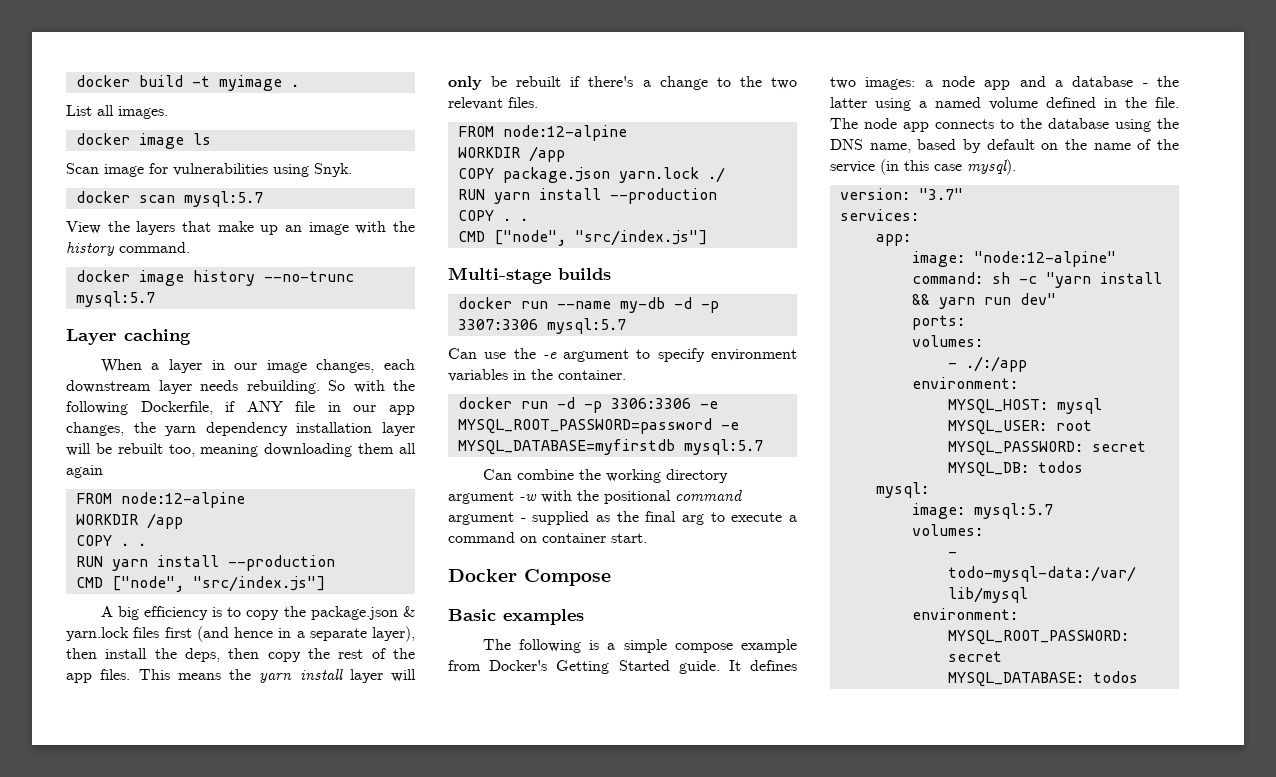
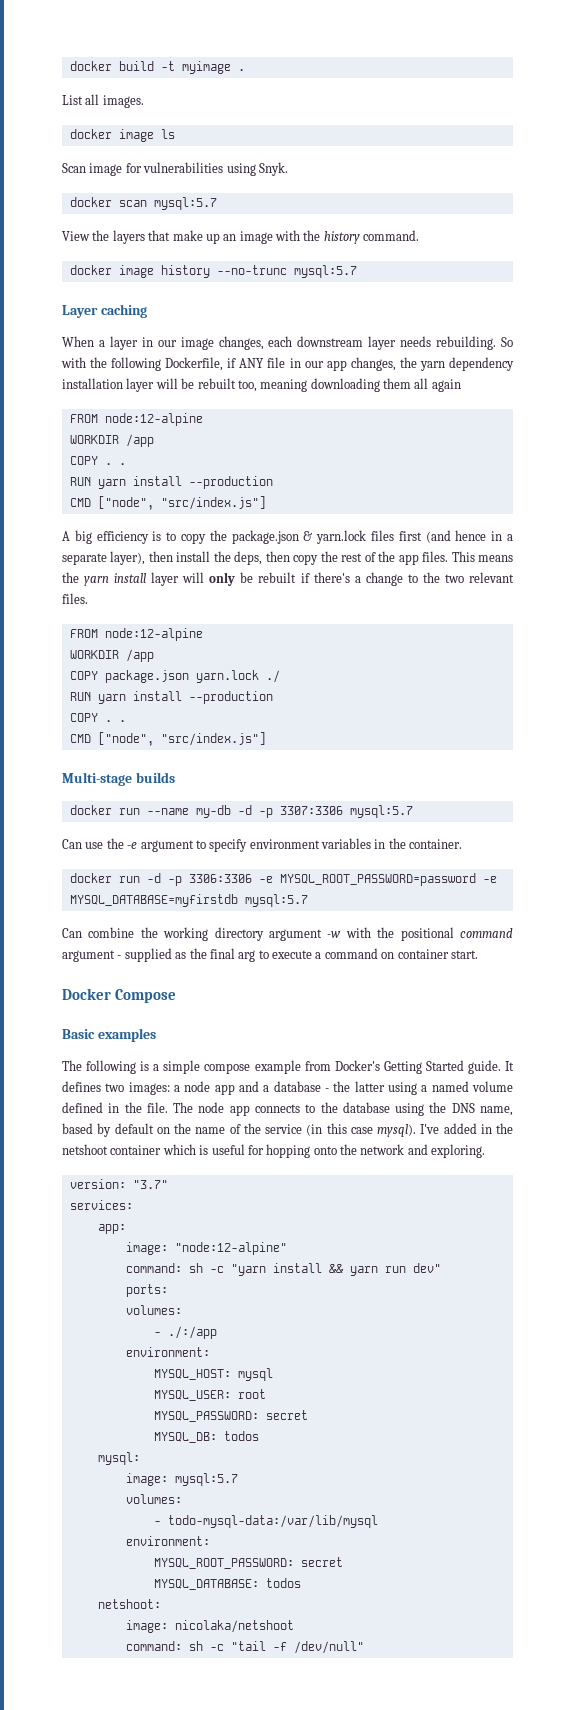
+ I've added in the netshoot container which is useful for hopping onto the network and exploring.
+ netshoot:
+ image: nicolaka/netshoot
+ command: sh -c "tail -f /dev/null"

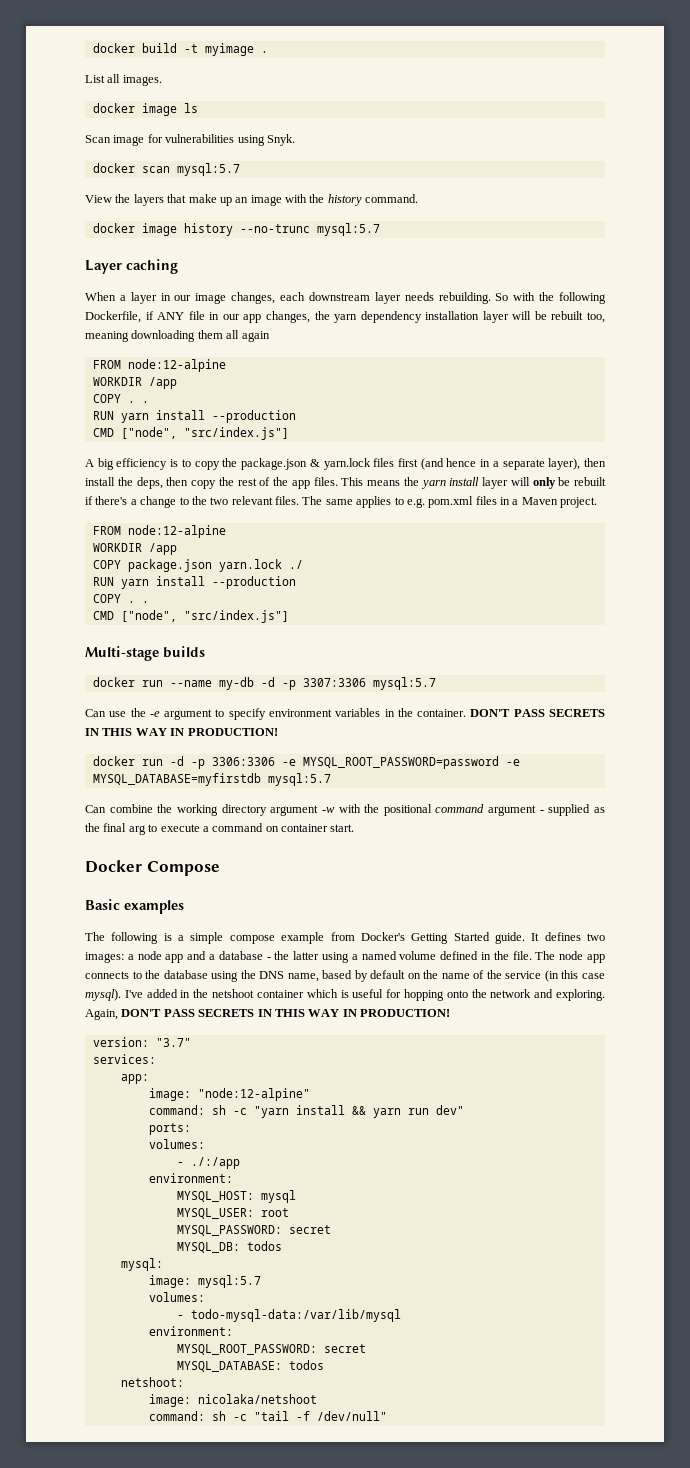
+ The same applies to e.g. pom.xml files in a Maven project.
- Can use the -e argument to specify environment variables in the container.
+ Can use the -e argument to specify environment variables in the container. DON'T PASS SECRETS IN THIS WAY IN PRODUCTION!
+ Again, DON'T PASS SECRETS IN THIS WAY IN PRODUCTION!

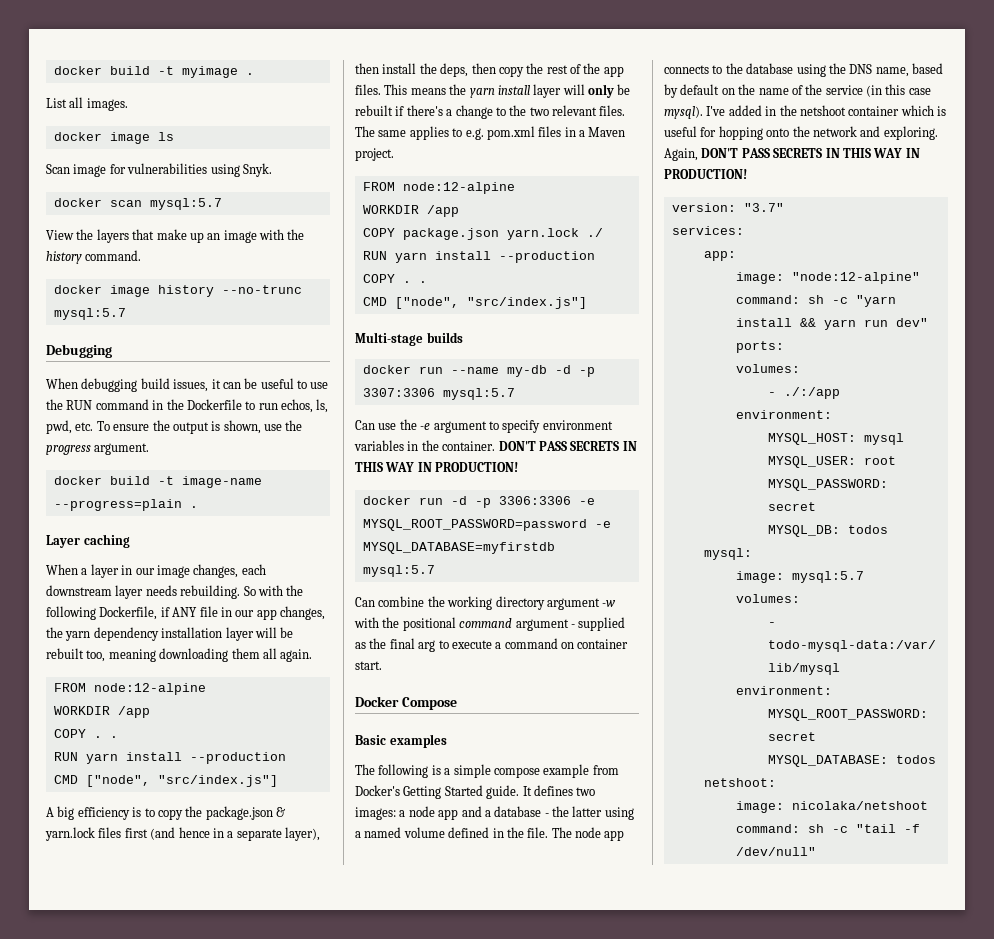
+ Debugging
+ When debugging build issues, it can be useful to use the RUN command in the Dockerfile to run echos, ls, pwd, etc. To ensure the output is shown, use the progress argument.
+ docker build -t image-name --progress=plain .
- So with the following Dockerfile, if ANY file in our app changes, the yarn dependency installation layer will be rebuilt too, meaning downloading them all again
+ So with the following Dockerfile, if ANY file in our app changes, the yarn dependency installation layer will be rebuilt too, meaning downloading them all again.

